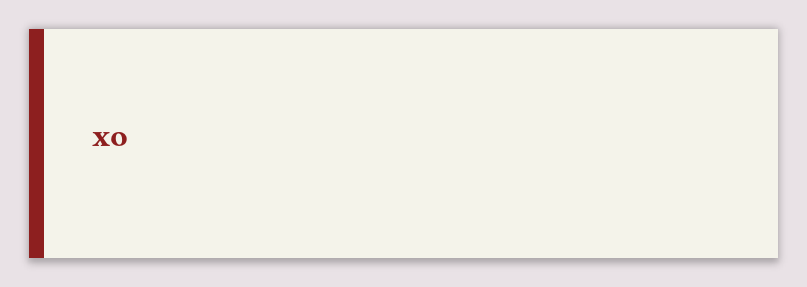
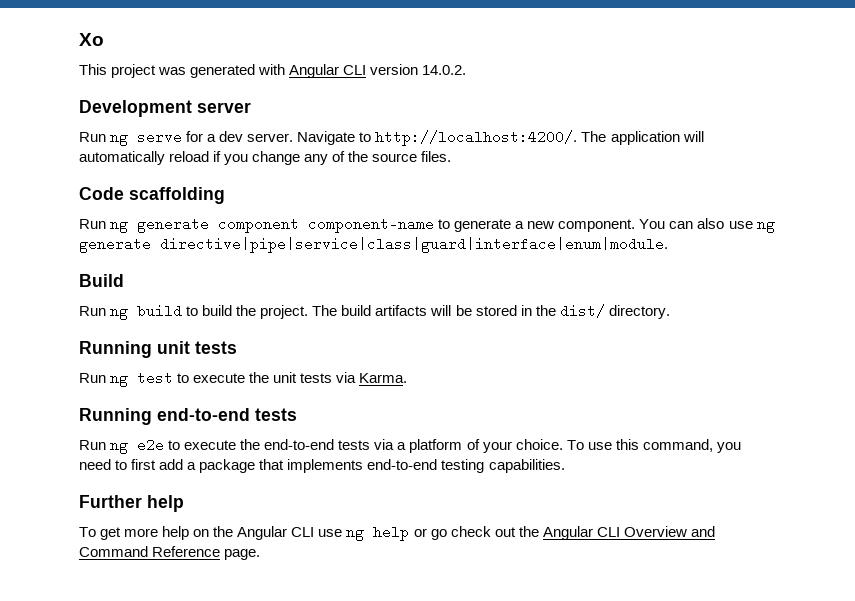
- xo
+ Xo
+ This project was generated with Angular CLI version 14.0.2.
+ Development server
+ Run ng serve for a dev server. Navigate to http://localhost:4200/. The application will automatically reload if you change any of the source files.
+ Code scaffolding
+ Run ng generate component component-name to generate a new component. You can also use ng generate directive|pipe|service|class|guard|interface|enum|module.
+ Build
+ Run ng build to build the project. The build artifacts will be stored in the dist/ directory.
+ Running unit tests
+ Run ng test to execute the unit tests via Karma.
+ Running end-to-end tests
+ Run ng e2e to execute the end-to-end tests via a platform of your choice. To use this command, you need to first add a package that implements end-to-end testing capabilities.
+ Further help
+ To get more help on the Angular CLI use ng help or go check out the Angular CLI Overview and Command Reference page.

